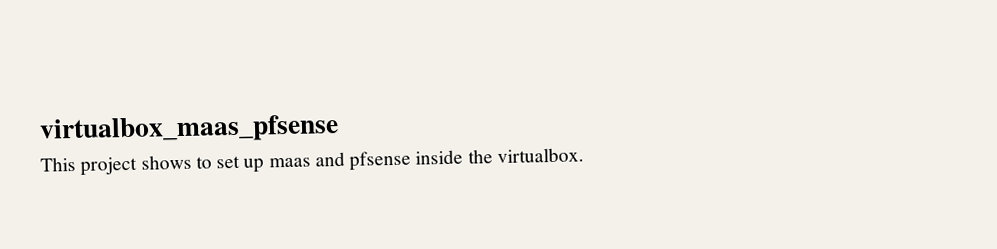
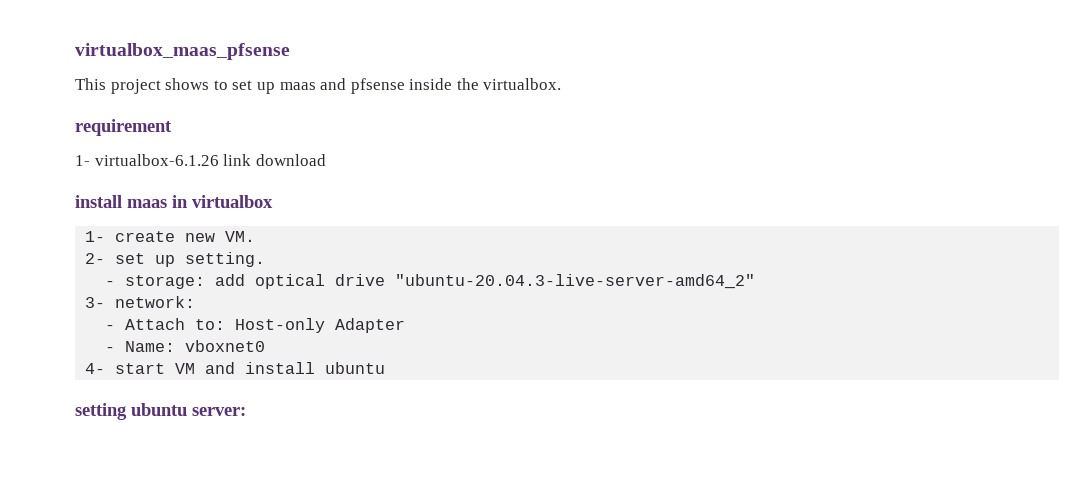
+ requirement
+ 1- virtualbox-6.1.26 link download
+ install maas in virtualbox
+ 1- create new VM.
+ 2- set up setting.
+ - storage: add optical drive "ubuntu-20.04.3-live-server-amd64_2"
+ 3- network:
+ - Attach to: Host-only Adapter
+ - Name: vboxnet0
+ 4- start VM and install ubuntu
+ setting ubuntu server:

